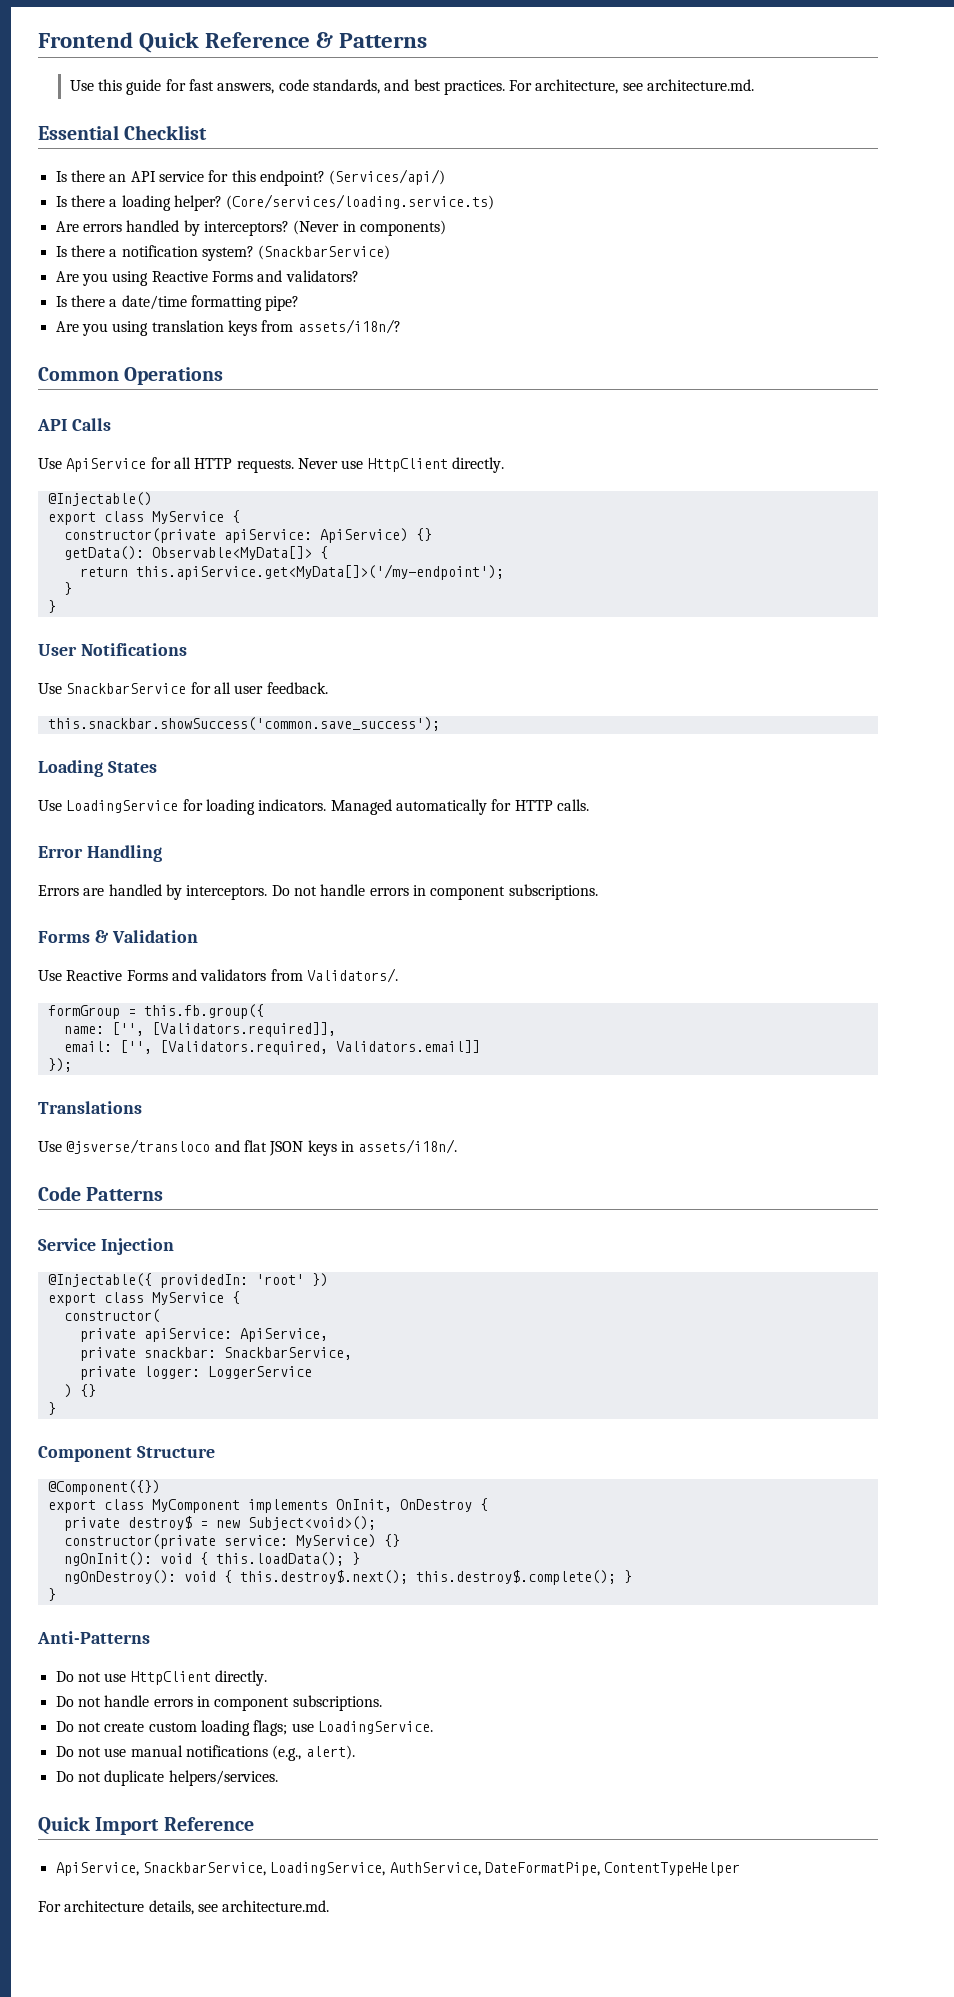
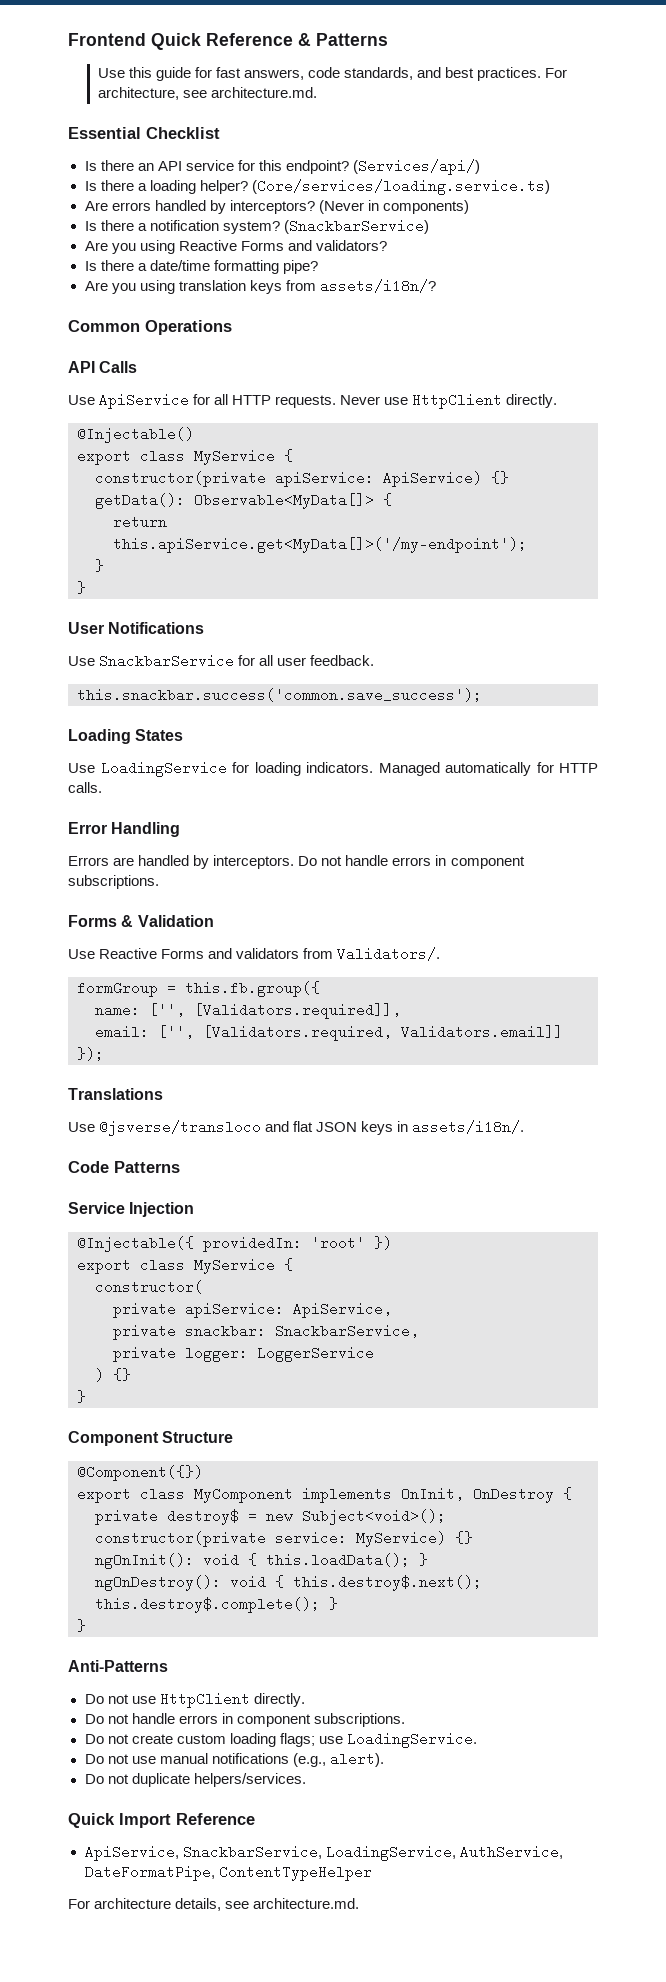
- this.snackbar.showSuccess('common.save_success');
+ this.snackbar.success('common.save_success');

